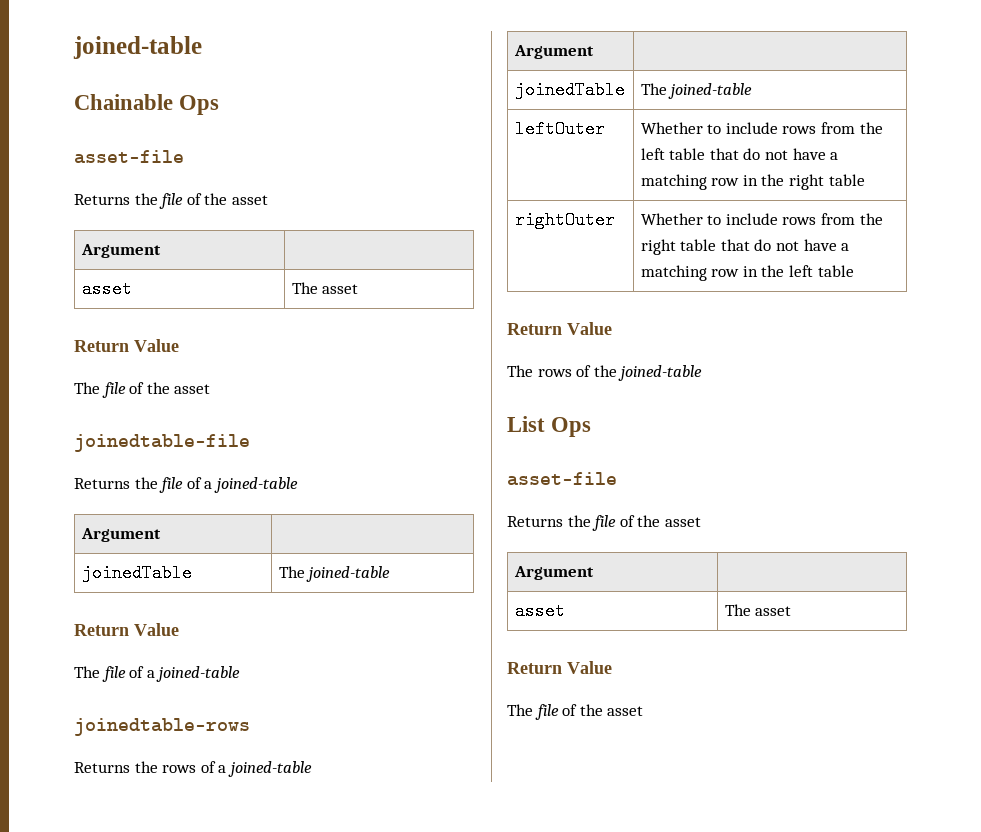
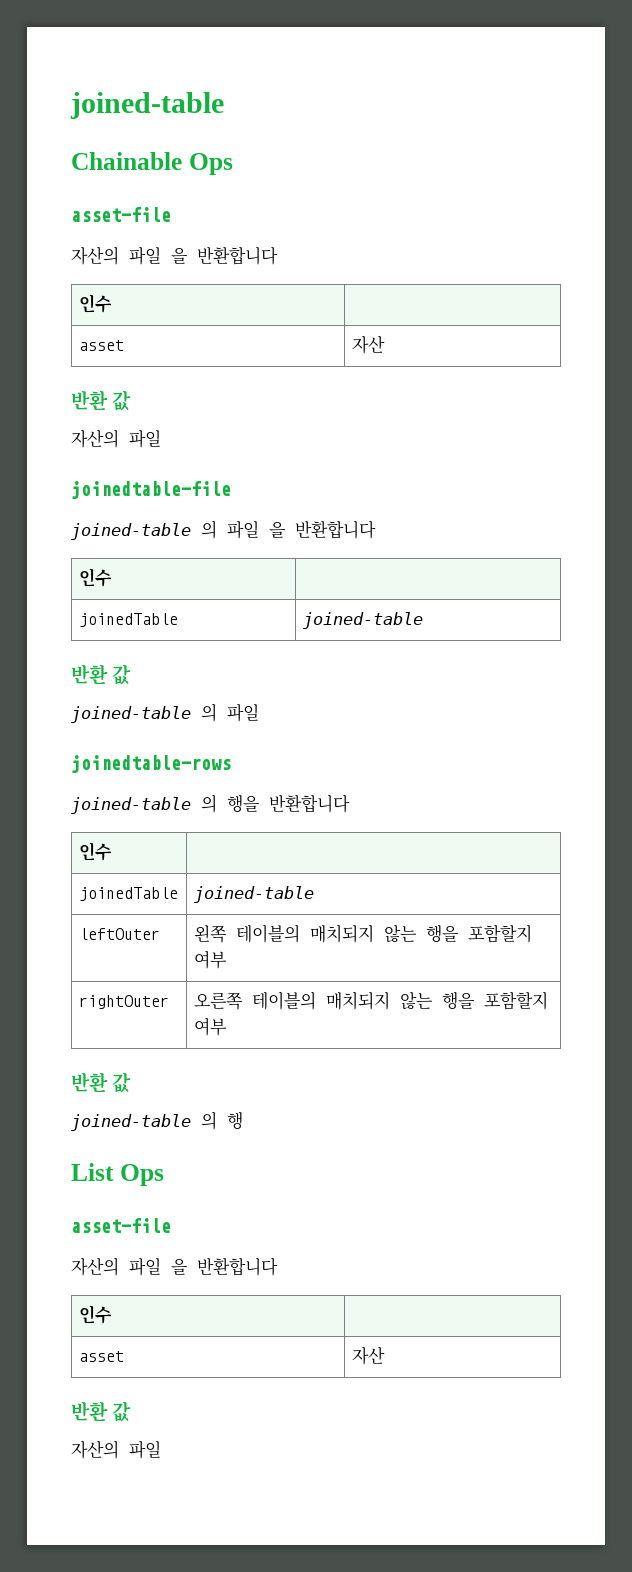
  Chainable Ops
  asset-file
- Returns the file of the asset
- Argument |
- asset | The asset
- Return Value
- The file of the asset
+ 자산의 파일 을 반환합니다
+ 인수 |
+ asset | 자산
+ 반환 값
+ 자산의 파일
  joinedtable-file
- Returns the file of a joined-table
- Argument |
- joinedTable | The joined-table
- Return Value
- The file of a joined-table
+ joined-table 의 파일 을 반환합니다
+ 인수 |
+ joinedTable | joined-table
+ 반환 값
+ joined-table 의 파일
- Returns the rows of a joined-table
- Argument |
- joinedTable | The joined-table
+ joined-table 의 행을 반환합니다
+ 인수 |
+ joinedTable | joined-table
- leftOuter | Whether to include rows from the left table that do not have a matching row in the right table
- rightOuter | Whether to include rows from the right table that do not have a matching row in the left table
- Return Value
- The rows of the joined-table
+ leftOuter | 왼쪽 테이블의 매치되지 않는 행을 포함할지 여부
+ rightOuter | 오른쪽 테이블의 매치되지 않는 행을 포함할지 여부
+ 반환 값
+ joined-table 의 행
  List Ops
  asset-file
- Returns the file of the asset
- Argument |
- asset | The asset
- Return Value
- The file of the asset
+ 자산의 파일 을 반환합니다
+ 인수 |
+ asset | 자산
+ 반환 값
+ 자산의 파일

